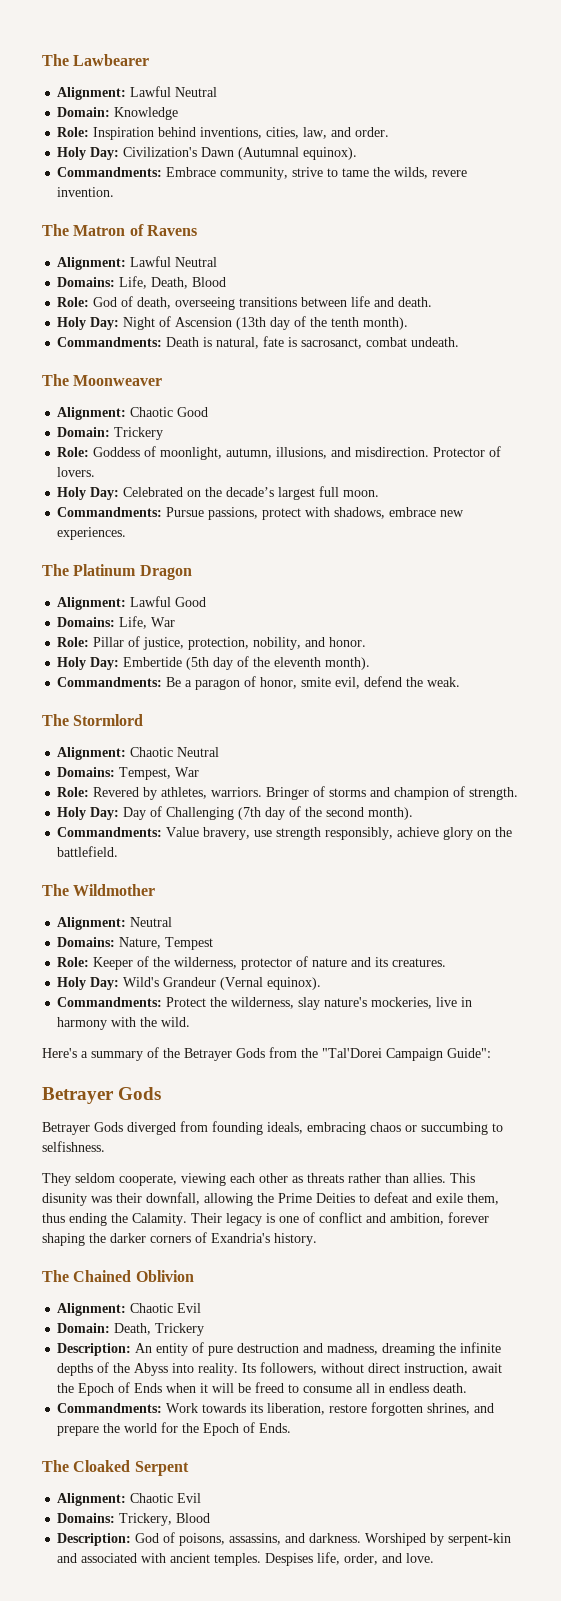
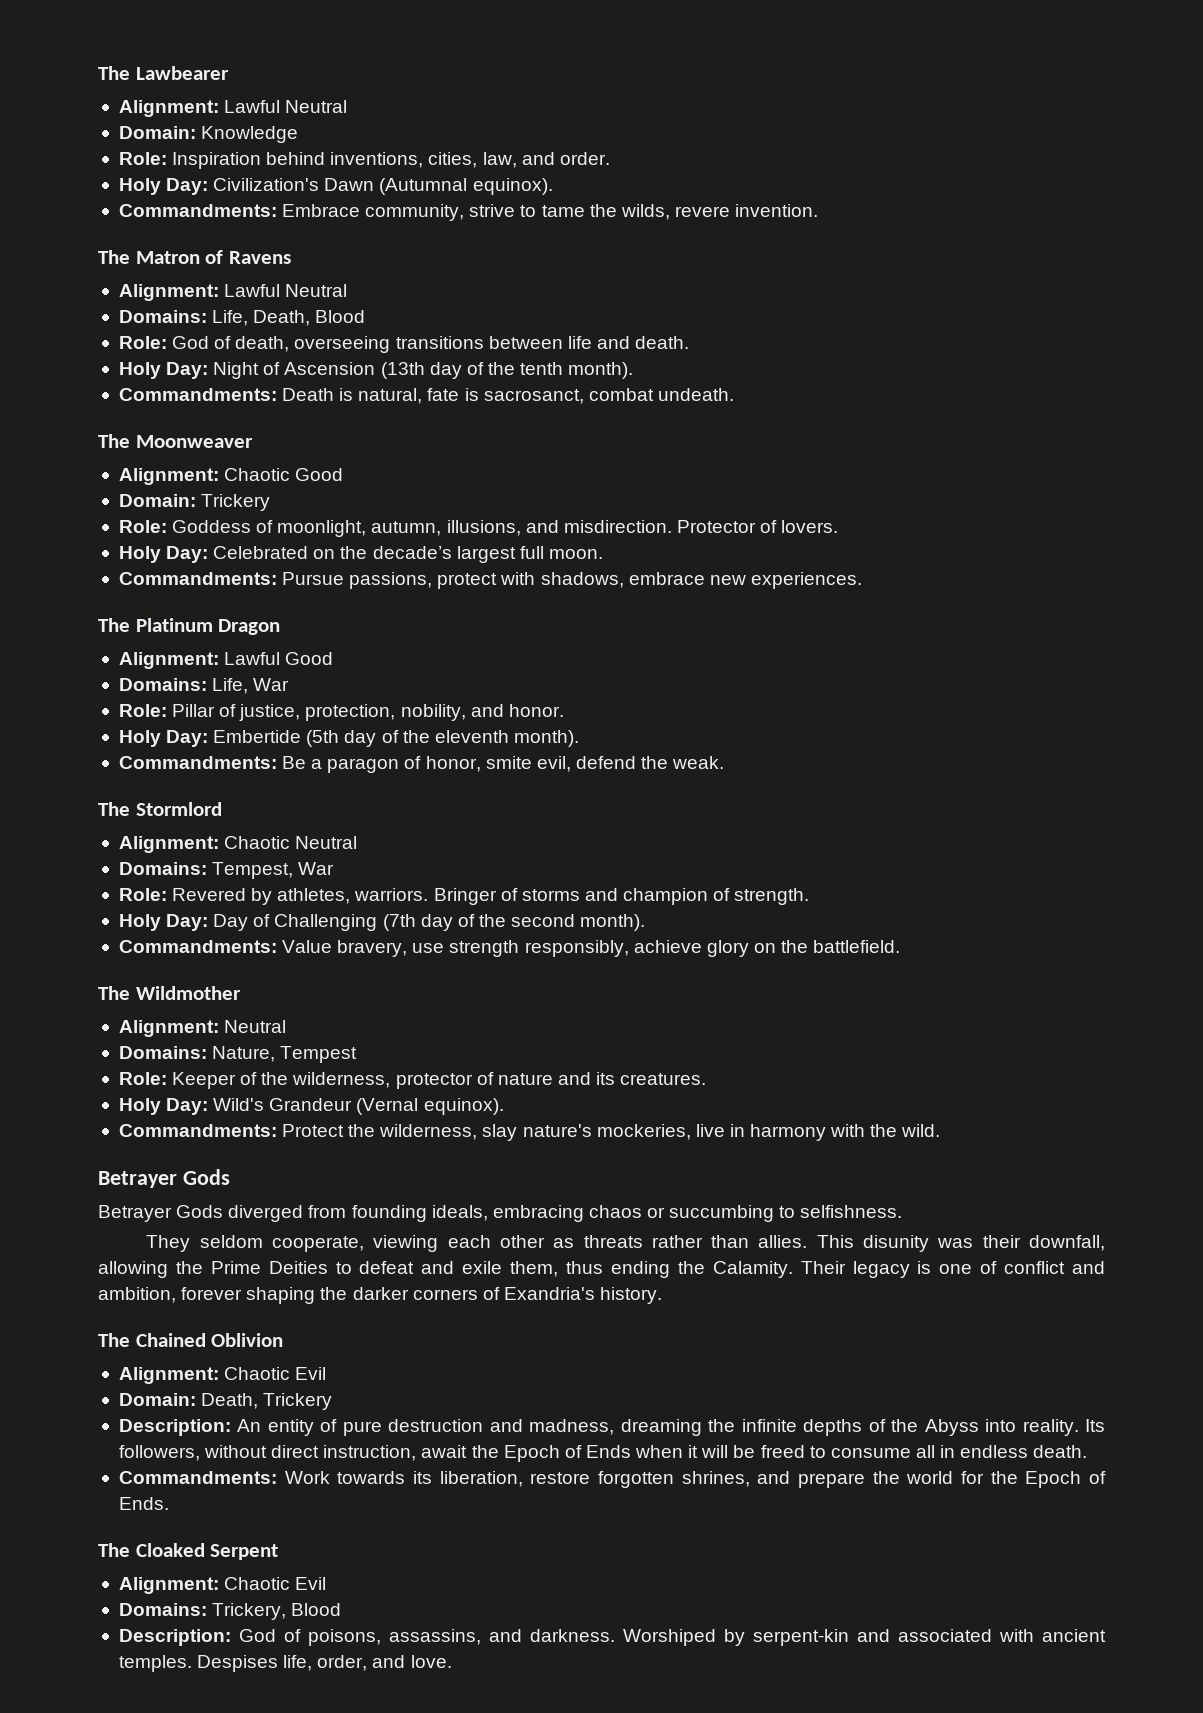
- Here's a summary of the Betrayer Gods from the "Tal'Dorei Campaign Guide":

